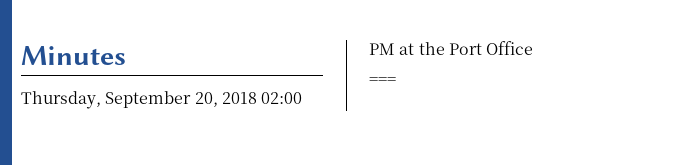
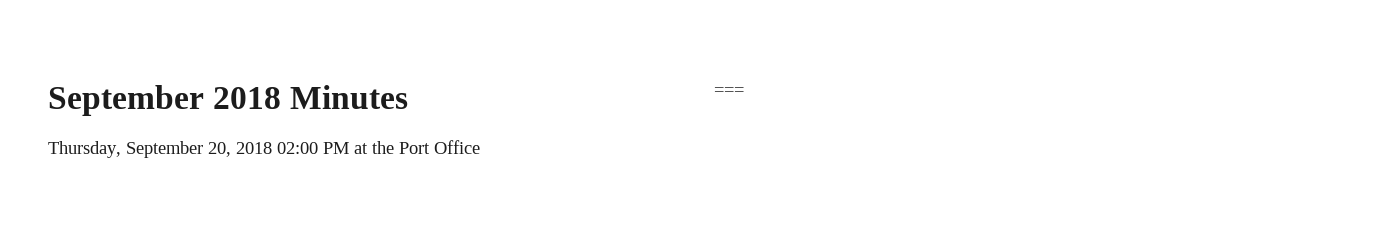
- Minutes
+ September 2018 Minutes

